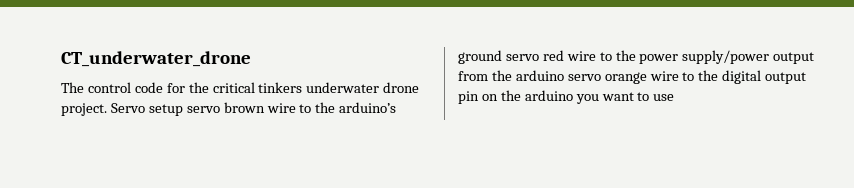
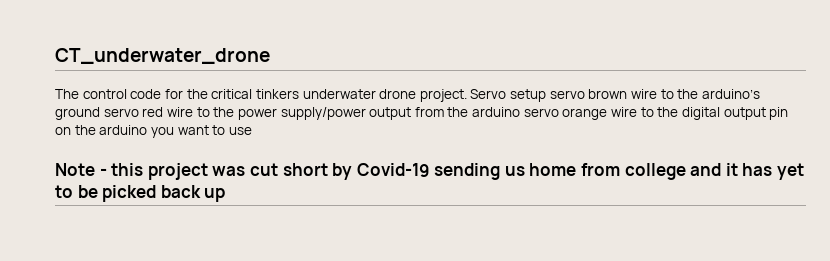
+ Note - this project was cut short by Covid-19 sending us home from college and it has yet to be picked back up

